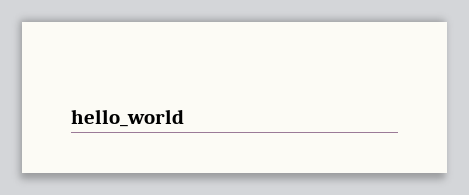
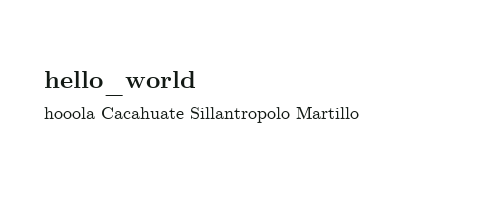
+ hooola Cacahuate Sillantropolo Martillo

